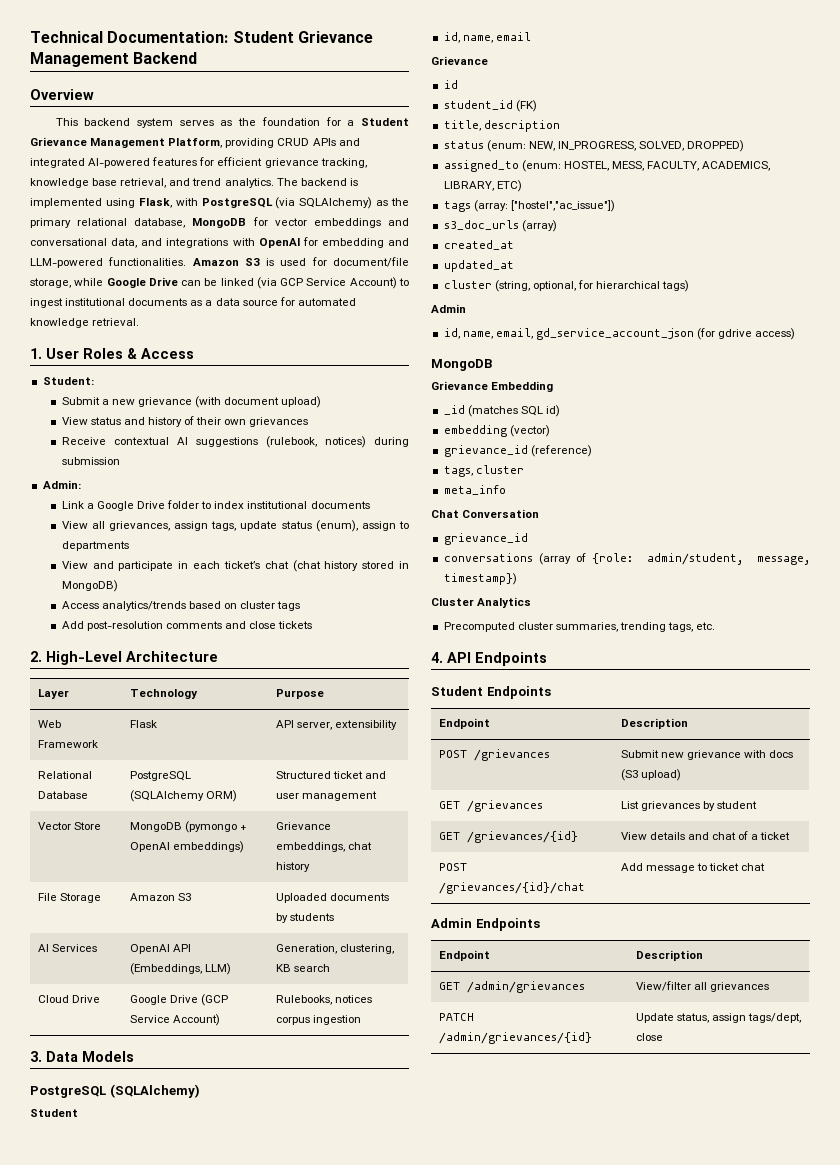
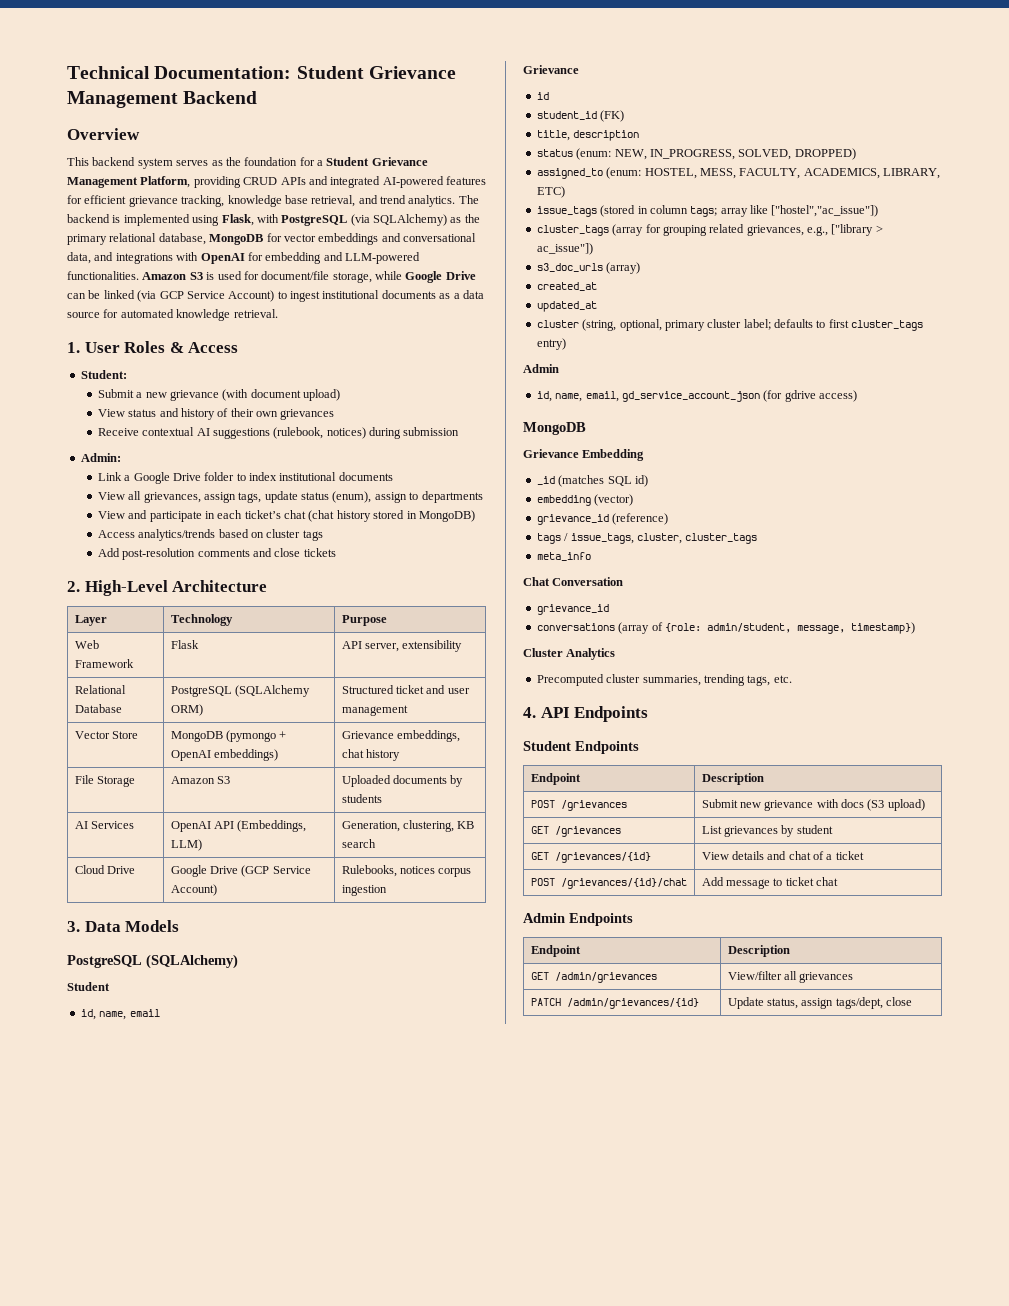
- tags (array: ["hostel","ac_issue"])
+ issue_tags (stored in column tags; array like ["hostel","ac_issue"])
+ cluster_tags (array for grouping related grievances, e.g., ["library > ac_issue"])
- cluster (string, optional, for hierarchical tags)
+ cluster (string, optional, primary cluster label; defaults to first cluster_tags entry)
- tags, cluster
+ tags / issue_tags, cluster, cluster_tags

